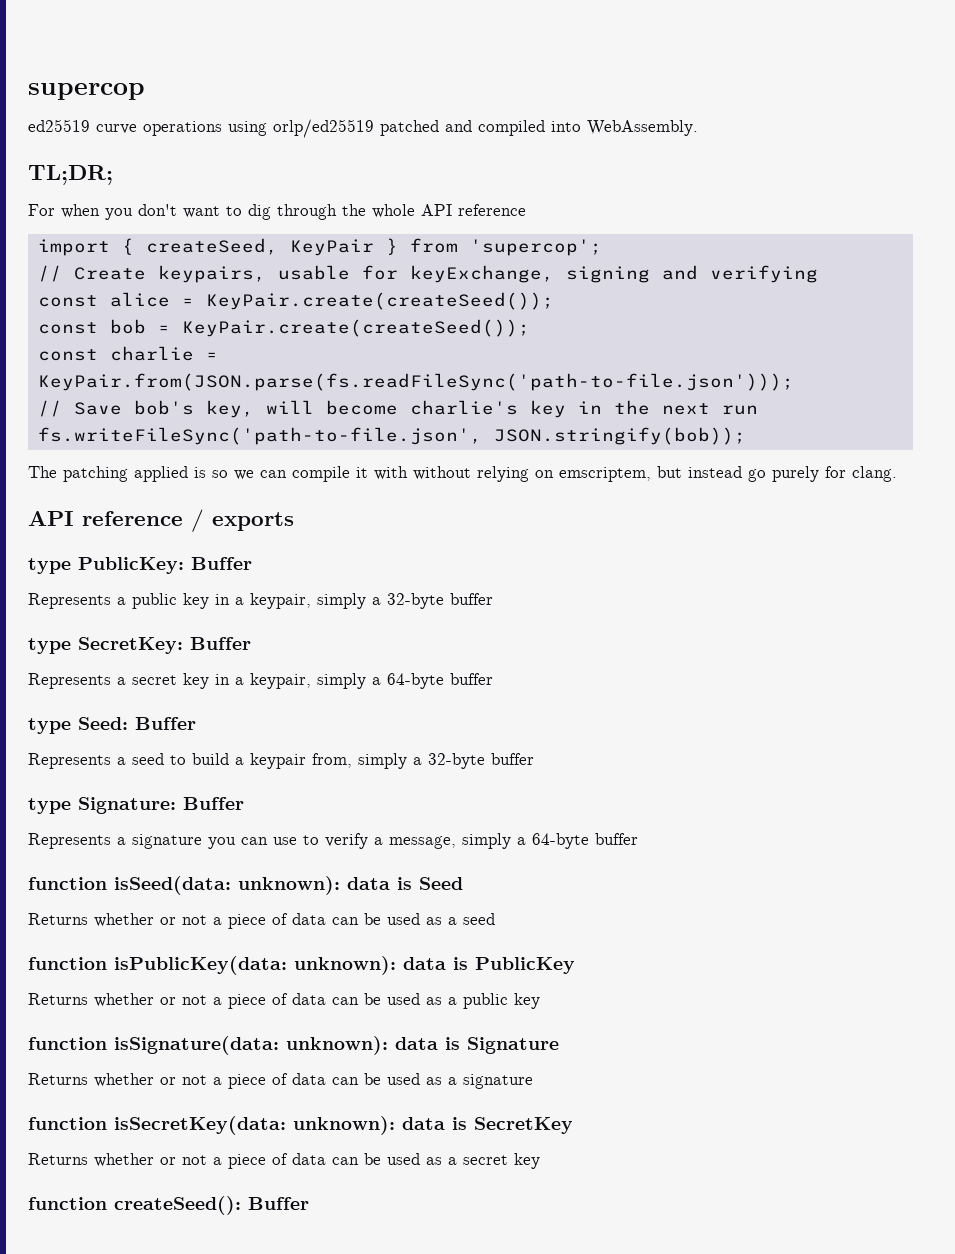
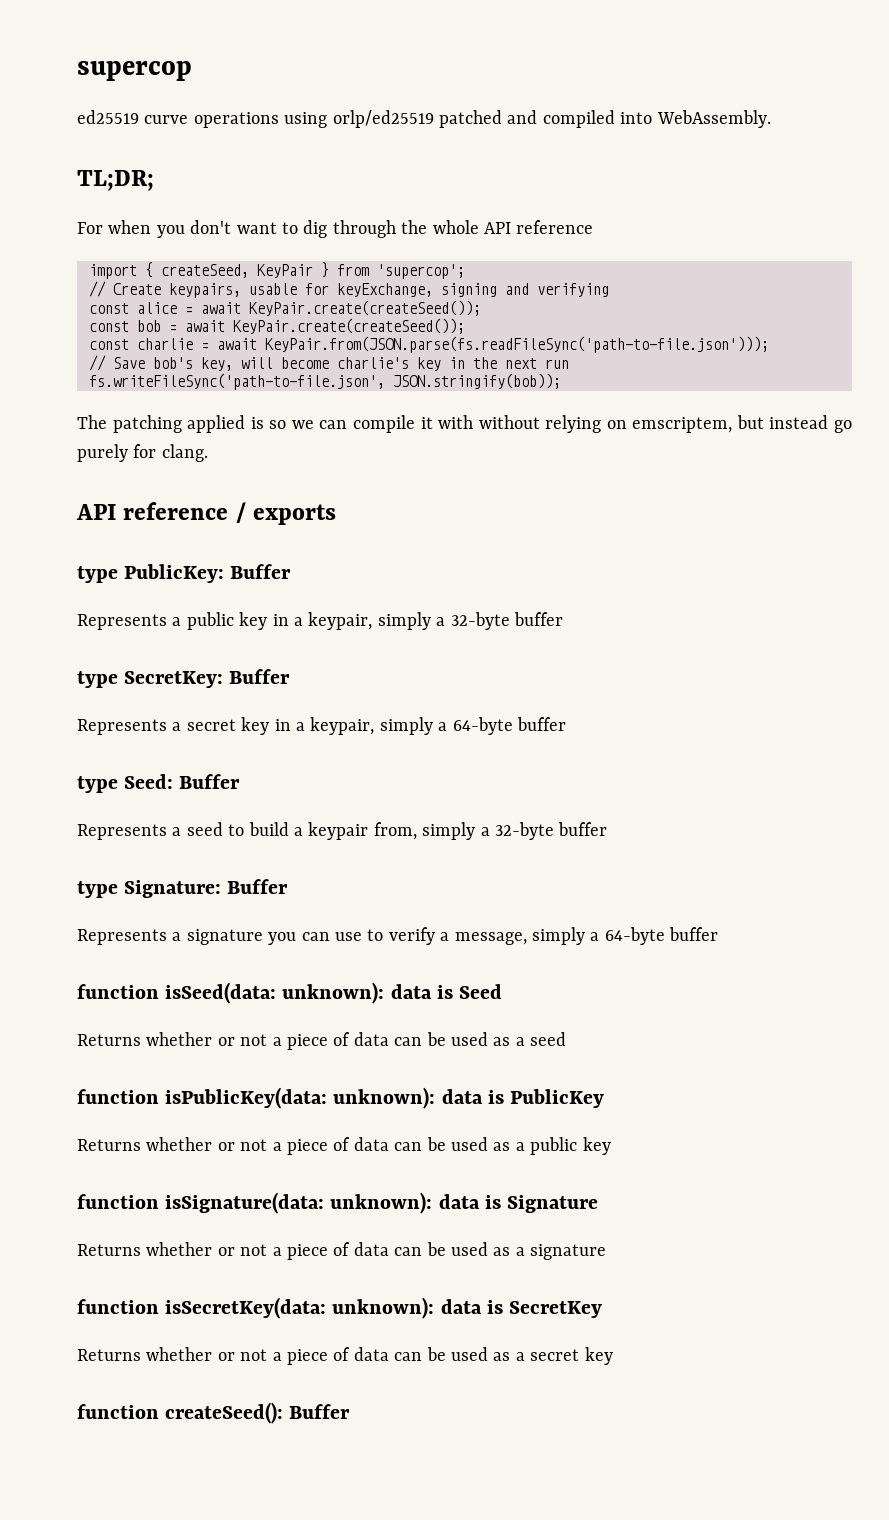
- const alice = KeyPair.create(createSeed());
+ const alice = await KeyPair.create(createSeed());
- const bob = KeyPair.create(createSeed());
+ const bob = await KeyPair.create(createSeed());
- const charlie = KeyPair.from(JSON.parse(fs.readFileSync('path-to-file.json')));
+ const charlie = await KeyPair.from(JSON.parse(fs.readFileSync('path-to-file.json')));

